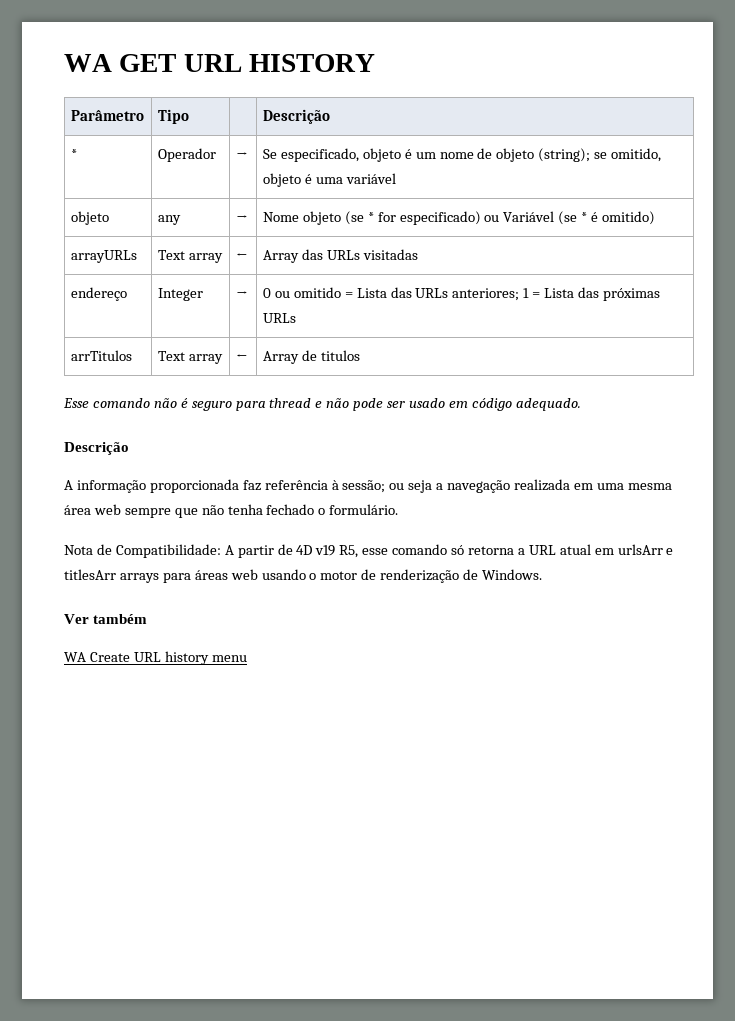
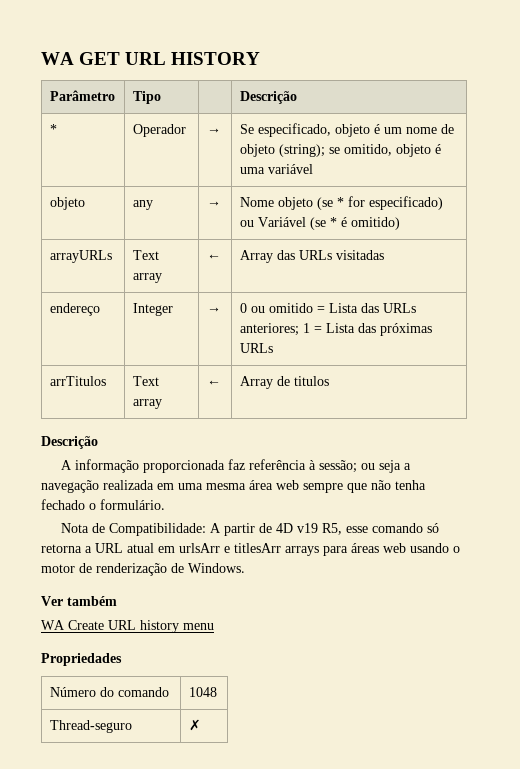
- Esse comando não é seguro para thread e não pode ser usado em código adequado.
+ Propriedades
+ Número do comando | 1048
+ Thread-seguro | ✗

